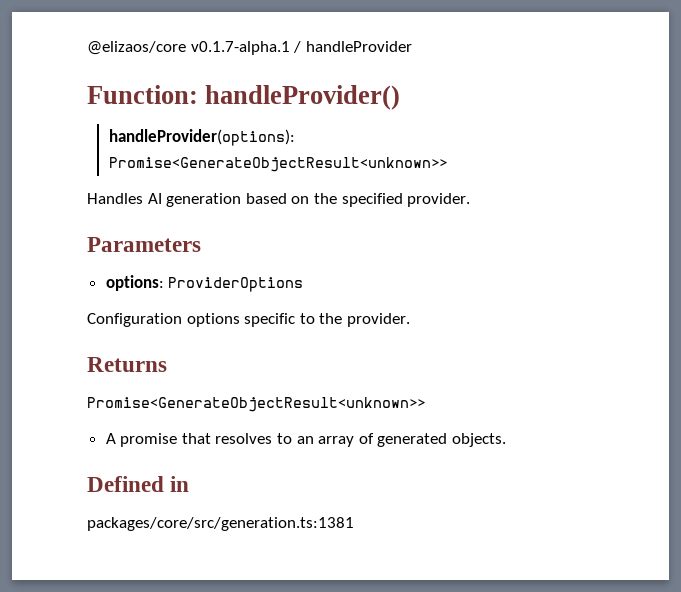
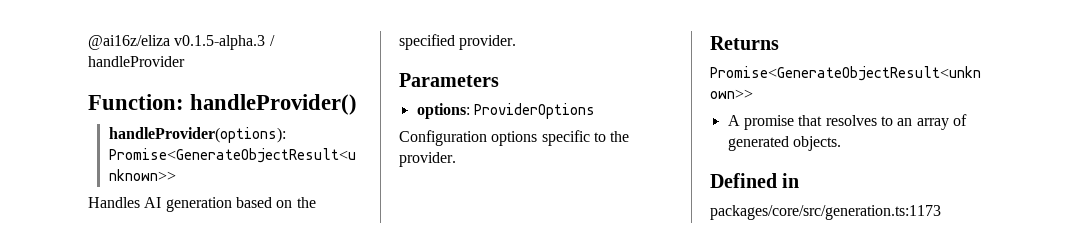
- @elizaos/core v0.1.7-alpha.1 / handleProvider
+ @ai16z/eliza v0.1.5-alpha.3 / handleProvider
- packages/core/src/generation.ts:1381
+ packages/core/src/generation.ts:1173

